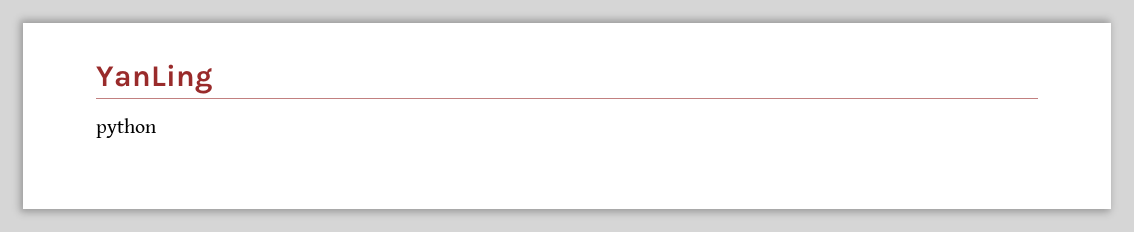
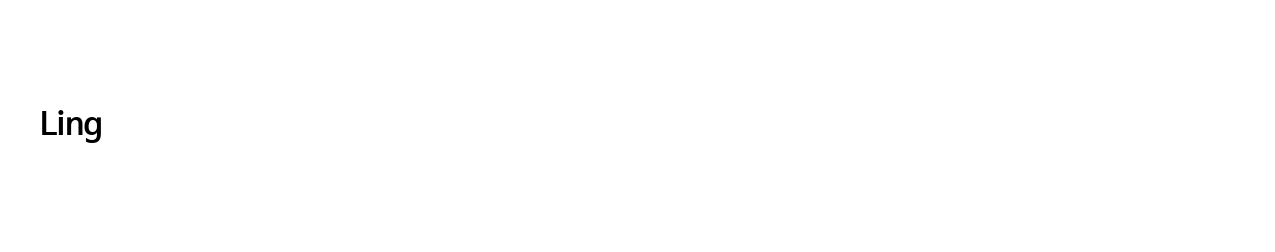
- YanLing
- python
+ Ling

